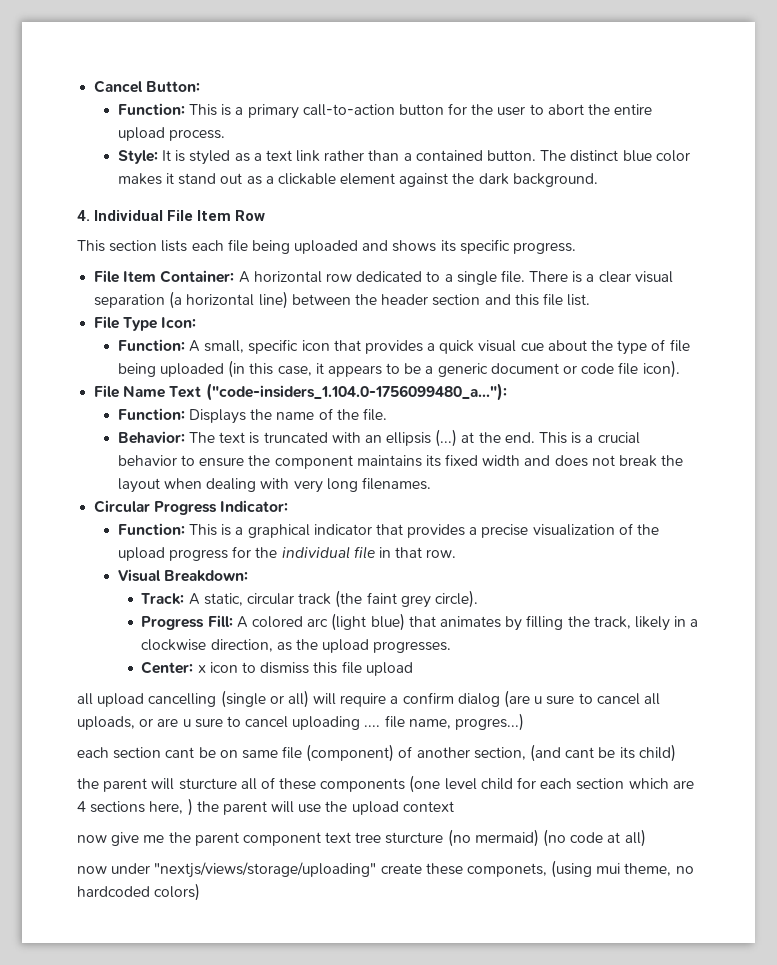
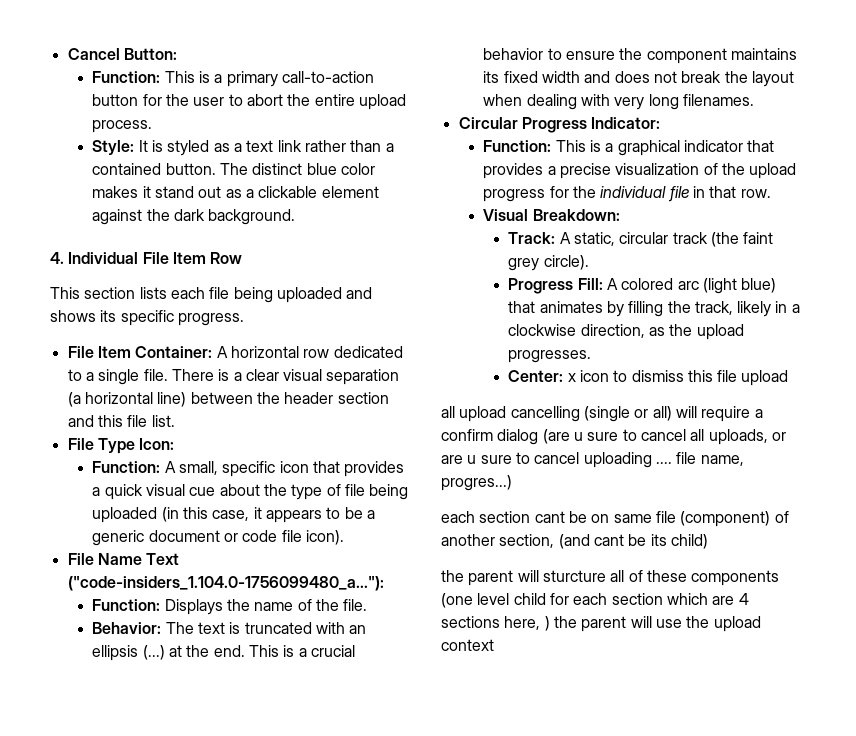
- now give me the parent component text tree sturcture (no mermaid) (no code at all)
- now under "nextjs/views/storage/uploading" create these componets, (using mui theme, no hardcoded colors)

